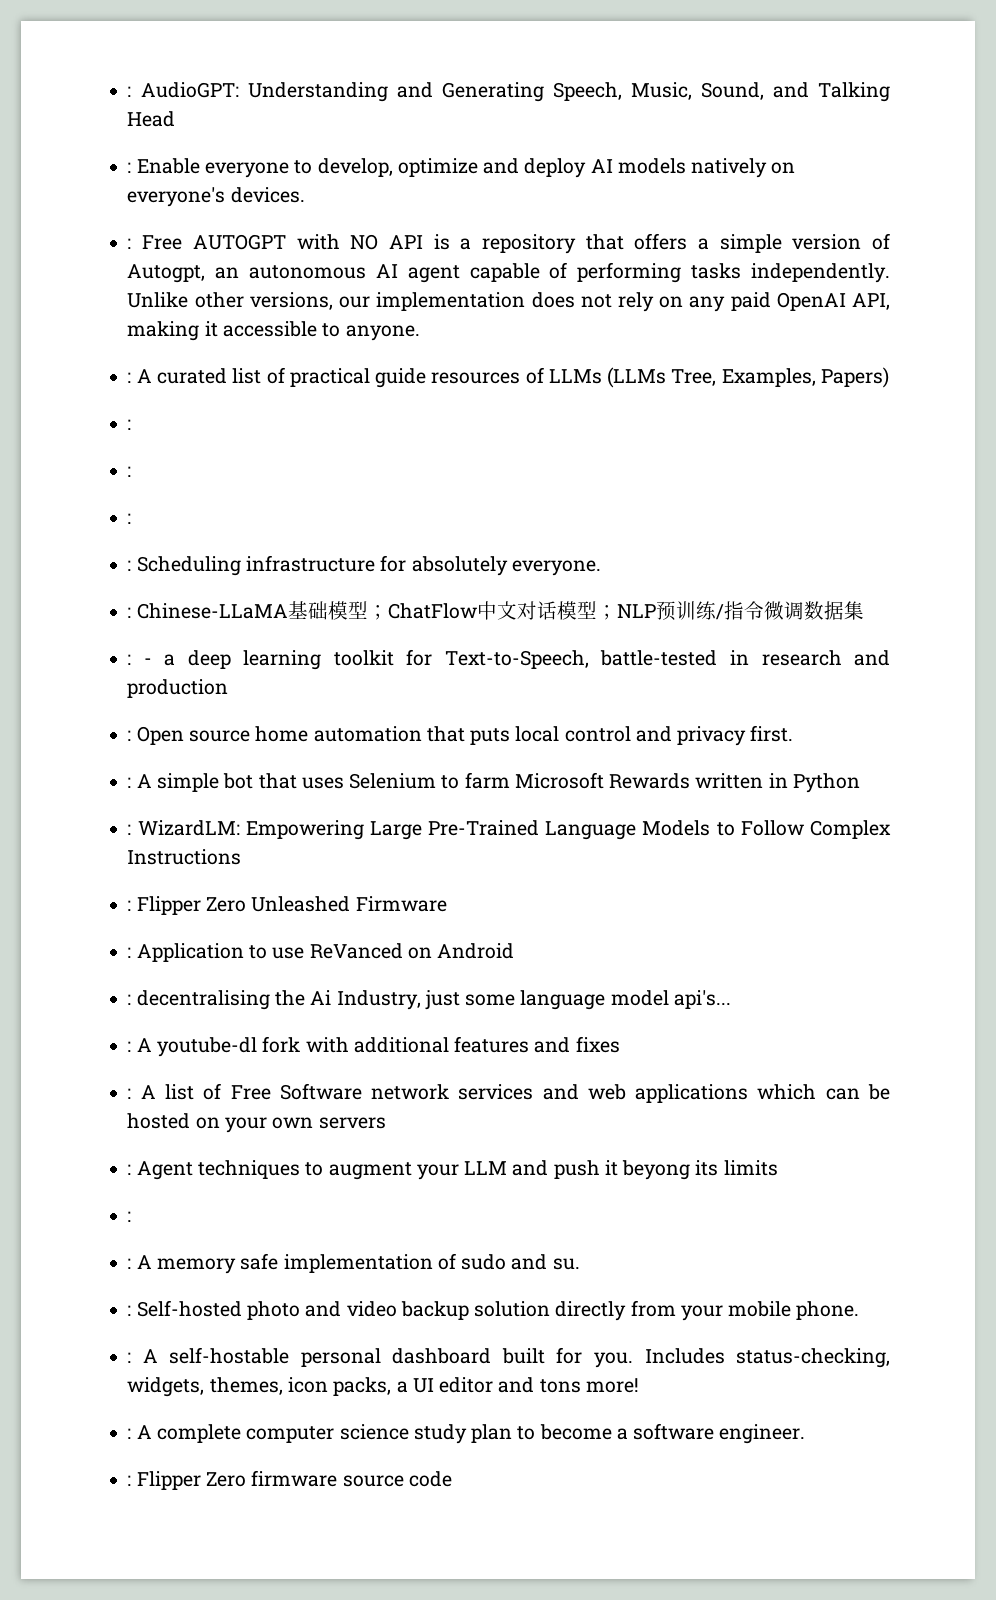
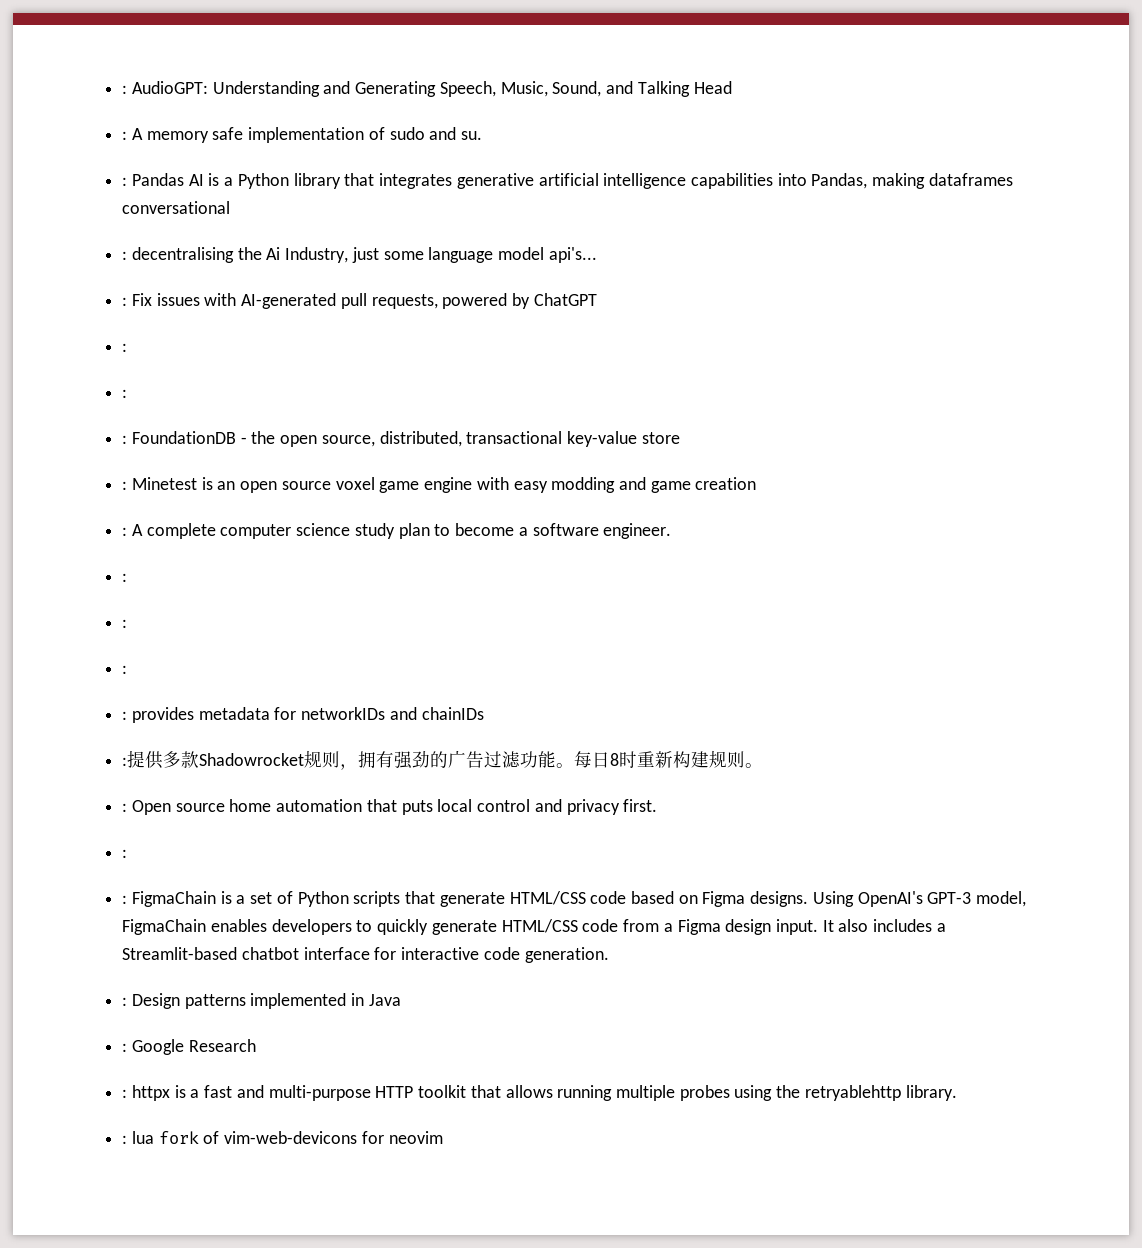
- : Enable everyone to develop, optimize and deploy AI models natively on everyone's devices.
- : Free AUTOGPT with NO API is a repository that offers a simple version of Autogpt, an autonomous AI agent capable of performing tasks independently. Unlike other versions, our implementation does not rely on any paid OpenAI API, making it accessible to anyone.
- : A curated list of practical guide resources of LLMs (LLMs Tree, Examples, Papers)
+ : A memory safe implementation of sudo and su.
+ : Pandas AI is a Python library that integrates generative artificial intelligence capabilities into Pandas, making dataframes conversational
+ : decentralising the Ai Industry, just some language model api's...
+ : Fix issues with AI-generated pull requests, powered by ChatGPT
+ :
+ :
+ : FoundationDB - the open source, distributed, transactional key-value store
+ : Minetest is an open source voxel game engine with easy modding and game creation
+ : A complete computer science study plan to become a software engineer.
  :
  :
  :
- : Scheduling infrastructure for absolutely everyone.
- : Chinese-LLaMA基础模型；ChatFlow中文对话模型；NLP预训练/指令微调数据集
- : - a deep learning toolkit for Text-to-Speech, battle-tested in research and production
+ : provides metadata for networkIDs and chainIDs
+ :提供多款Shadowrocket规则，拥有强劲的广告过滤功能。每日8时重新构建规则。
  : Open source home automation that puts local control and privacy first.
- : A simple bot that uses Selenium to farm Microsoft Rewards written in Python
- : WizardLM: Empowering Large Pre-Trained Language Models to Follow Complex Instructions
- : Flipper Zero Unleashed Firmware
- : Application to use ReVanced on Android
- : decentralising the Ai Industry, just some language model api's...
- : A youtube-dl fork with additional features and fixes
- : A list of Free Software network services and web applications which can be hosted on your own servers
- : Agent techniques to augment your LLM and push it beyong its limits
  :
- : A memory safe implementation of sudo and su.
- : Self-hosted photo and video backup solution directly from your mobile phone.
- : A self-hostable personal dashboard built for you. Includes status-checking, widgets, themes, icon packs, a UI editor and tons more!
- : A complete computer science study plan to become a software engineer.
- : Flipper Zero firmware source code
+ : FigmaChain is a set of Python scripts that generate HTML/CSS code based on Figma designs. Using OpenAI's GPT-3 model, FigmaChain enables developers to quickly generate HTML/CSS code from a Figma design input. It also includes a Streamlit-based chatbot interface for interactive code generation.
+ : Design patterns implemented in Java
+ : Google Research
+ : httpx is a fast and multi-purpose HTTP toolkit that allows running multiple probes using the retryablehttp library.
+ : lua fork of vim-web-devicons for neovim

